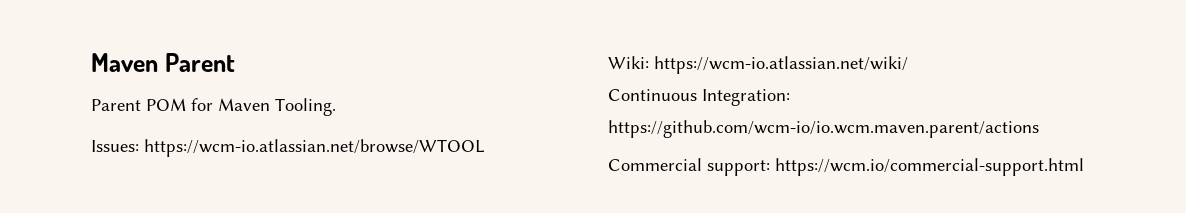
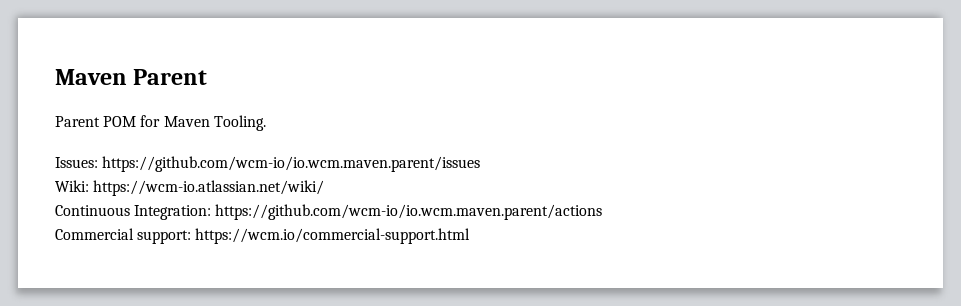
- Issues: https://wcm-io.atlassian.net/browse/WTOOL
+ Issues: https://github.com/wcm-io/io.wcm.maven.parent/issues

